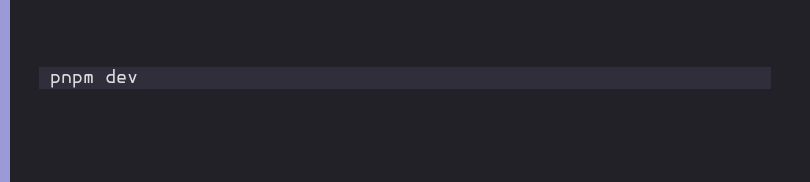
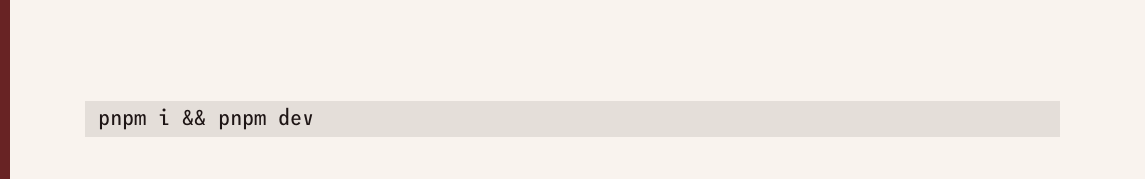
- pnpm dev
+ pnpm i && pnpm dev

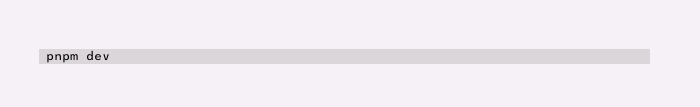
- pnpm i && pnpm dev
+ pnpm dev

